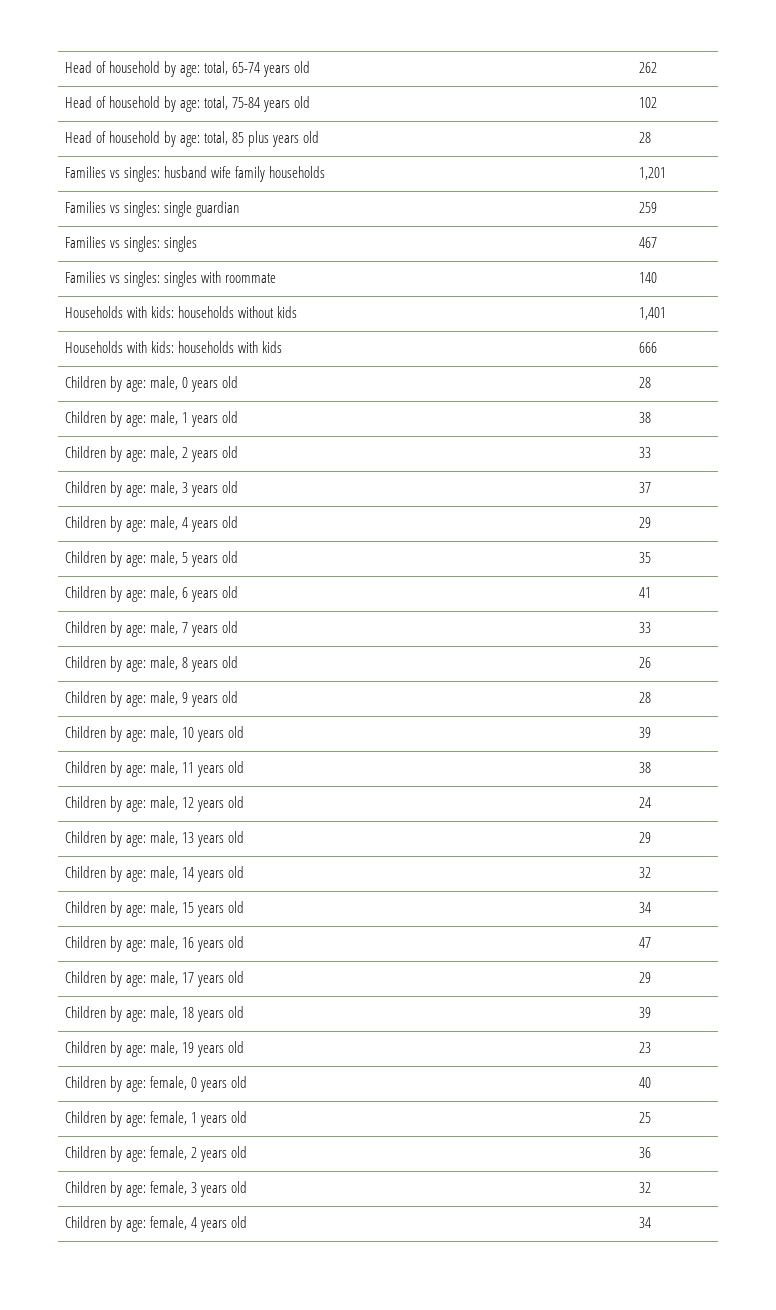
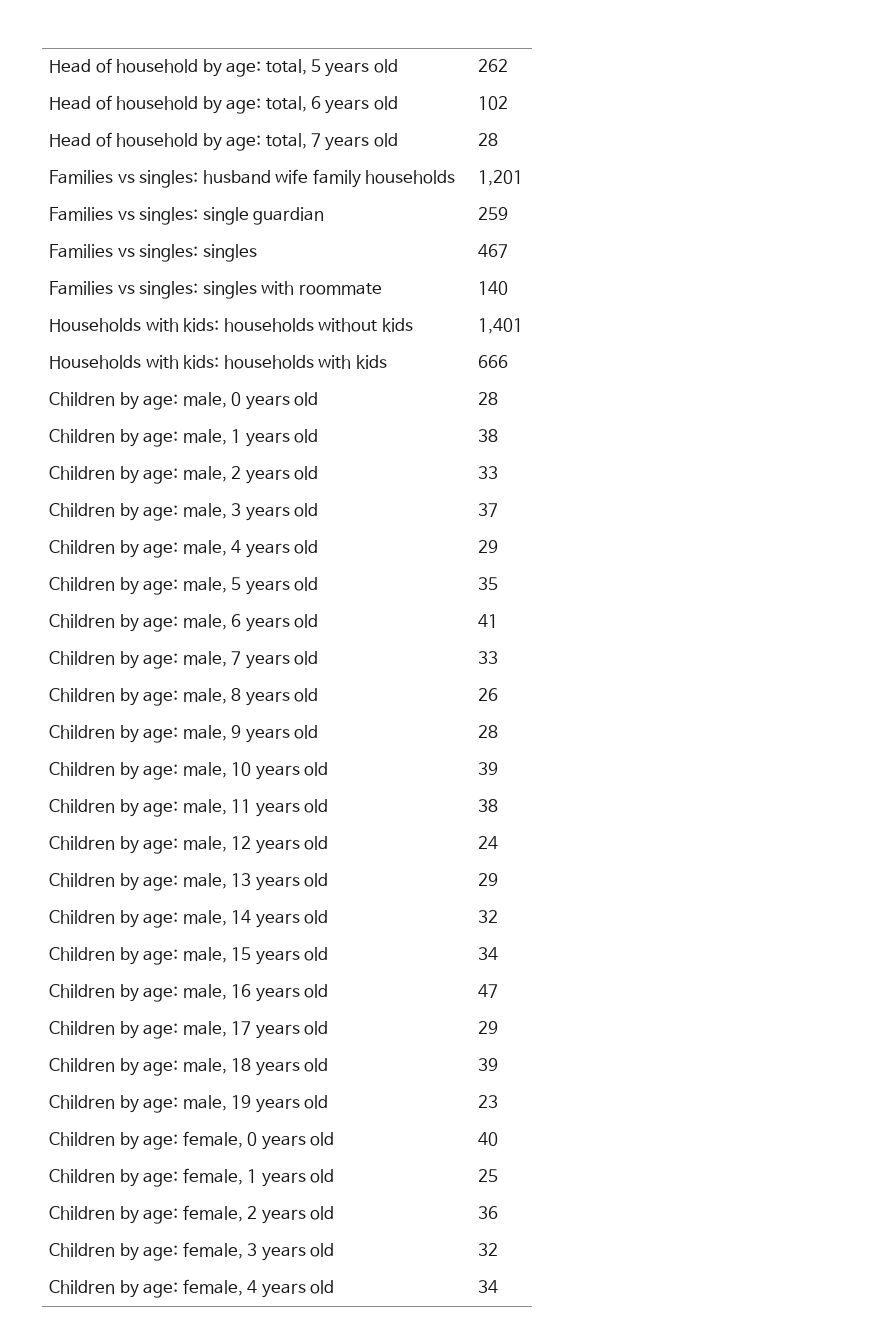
- Head of household by age: total, 65-74 years old | 262
+ Head of household by age: total, 5 years old | 262
- Head of household by age: total, 75-84 years old | 102
+ Head of household by age: total, 6 years old | 102
- Head of household by age: total, 85 plus years old | 28
+ Head of household by age: total, 7 years old | 28

